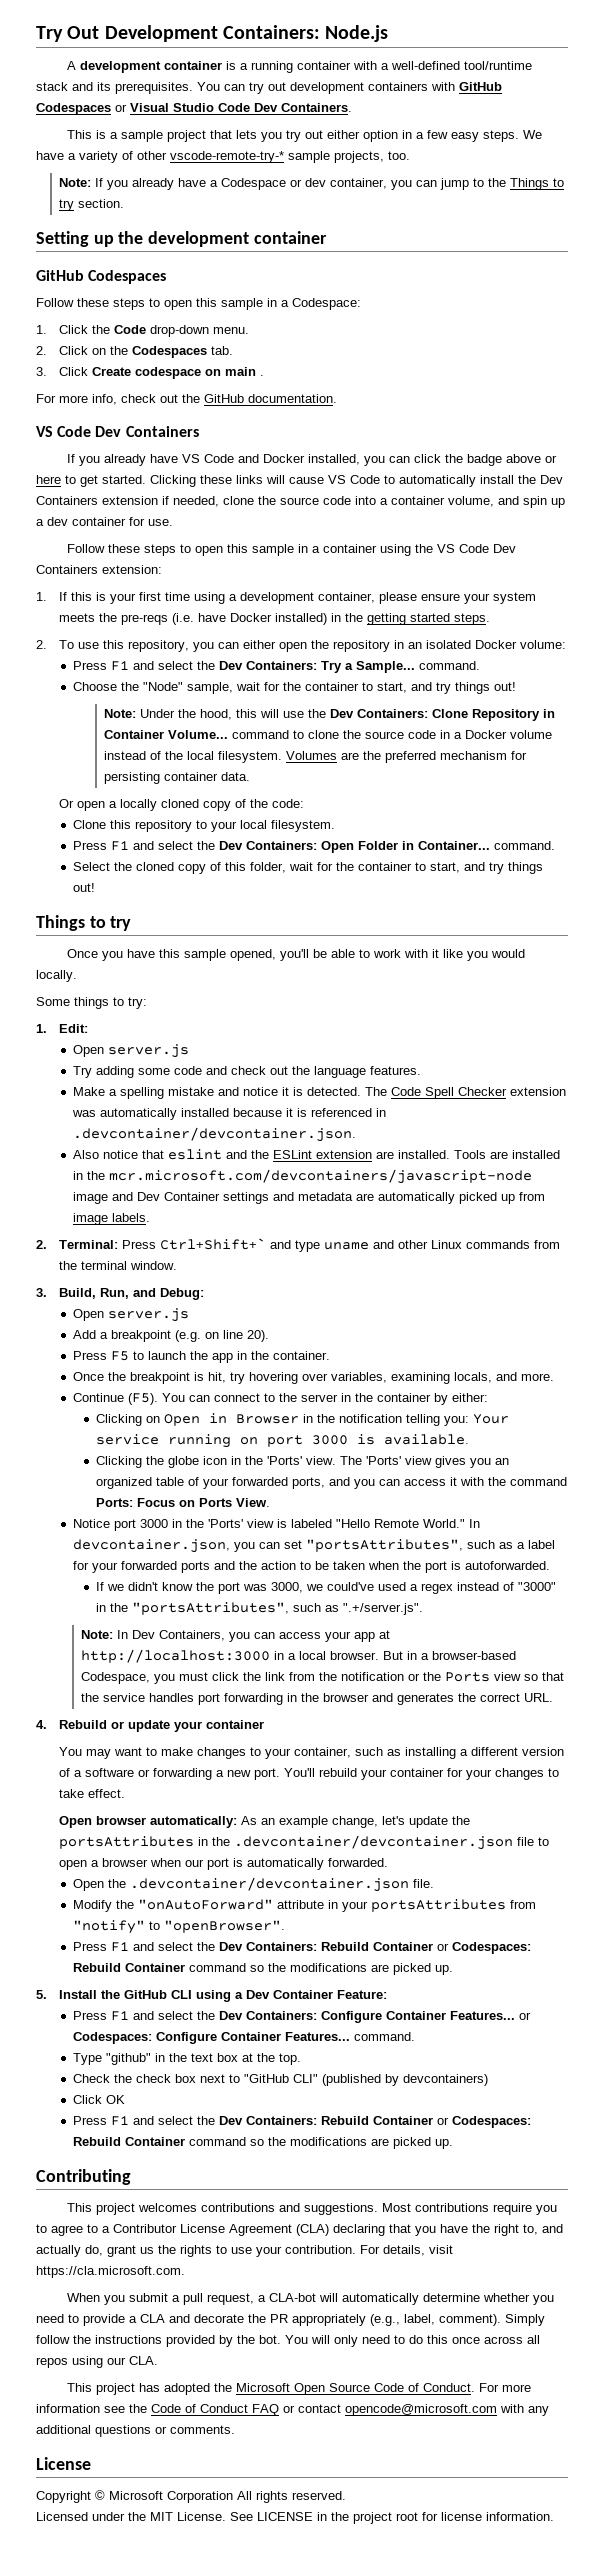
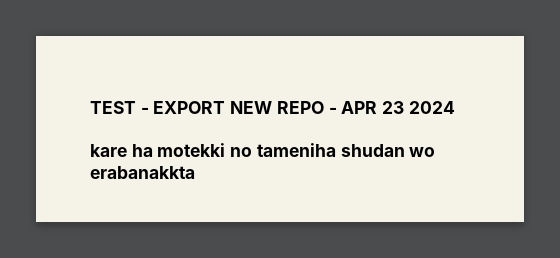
- Try Out Development Containers: Node.js
- A development container is a running container with a well-defined tool/runtime stack and its prerequisites. You can try out development containers with GitHub Codespaces or Visual Studio Code Dev Containers.
- This is a sample project that lets you try out either option in a few easy steps. We have a variety of other vscode-remote-try-* sample projects, too.
- Note: If you already have a Codespace or dev container, you can jump to the Things to try section.
- Setting up the development container
- GitHub Codespaces
- Follow these steps to open this sample in a Codespace:
- 1. Click the Code drop-down menu.
- 2. Click on the Codespaces tab.
- 3. Click Create codespace on main .
- For more info, check out the GitHub documentation.
- VS Code Dev Containers
- If you already have VS Code and Docker installed, you can click the badge above or here to get started. Clicking these links will cause VS Code to automatically install the Dev Containers extension if needed, clone the source code into a container volume, and spin up a dev container for use.
- Follow these steps to open this sample in a container using the VS Code Dev Containers extension:
- 1. If this is your first time using a development container, please ensure your system meets the pre-reqs (i.e. have Docker installed) in the getting started steps.
- 2. To use this repository, you can either open the repository in an isolated Docker volume:
- Press F1 and select the Dev Containers: Try a Sample... command.
- Choose the "Node" sample, wait for the container to start, and try things out!
- Note: Under the hood, this will use the Dev Containers: Clone Repository in Container Volume... command to clone the source code in a Docker volume instead of the local filesystem. Volumes are the preferred mechanism for persisting container data.
- Or open a locally cloned copy of the code:
- Clone this repository to your local filesystem.
- Press F1 and select the Dev Containers: Open Folder in Container... command.
- Select the cloned copy of this folder, wait for the container to start, and try things out!
- Things to try
- Once you have this sample opened, you'll be able to work with it like you would locally.
- Some things to try:
- 1. Edit:
- Open server.js
- Try adding some code and check out the language features.
- Make a spelling mistake and notice it is detected. The Code Spell Checker extension was automatically installed because it is referenced in .devcontainer/devcontainer.json.
- Also notice that eslint and the ESLint extension are installed. Tools are installed in the mcr.microsoft.com/devcontainers/javascript-node image and Dev Container settings and metadata are automatically picked up from image labels.
- 2. Terminal: Press Ctrl+Shift+` and type uname and other Linux commands from the terminal window.
- 3. Build, Run, and Debug:
- Open server.js
- Add a breakpoint (e.g. on line 20).
- Press F5 to launch the app in the container.
- Once the breakpoint is hit, try hovering over variables, examining locals, and more.
- Continue (F5). You can connect to the server in the container by either:
- Clicking on Open in Browser in the notification telling you: Your service running on port 3000 is available.
- Clicking the globe icon in the 'Ports' view. The 'Ports' view gives you an organized table of your forwarded ports, and you can access it with the command Ports: Focus on Ports View.
- Notice port 3000 in the 'Ports' view is labeled "Hello Remote World." In devcontainer.json, you can set "portsAttributes", such as a label for your forwarded ports and the action to be taken when the port is autoforwarded.
- If we didn't know the port was 3000, we could've used a regex instead of "3000" in the "portsAttributes", such as ".+/server.js".
- Note: In Dev Containers, you can access your app at http://localhost:3000 in a local browser. But in a browser-based Codespace, you must click the link from the notification or the Ports view so that the service handles port forwarding in the browser and generates the correct URL.
- 4. Rebuild or update your container
- You may want to make changes to your container, such as installing a different version of a software or forwarding a new port. You'll rebuild your container for your changes to take effect.
- Open browser automatically: As an example change, let's update the portsAttributes in the .devcontainer/devcontainer.json file to open a browser when our port is automatically forwarded.
- Open the .devcontainer/devcontainer.json file.
- Modify the "onAutoForward" attribute in your portsAttributes from "notify" to "openBrowser".
- Press F1 and select the Dev Containers: Rebuild Container or Codespaces: Rebuild Container command so the modifications are picked up.
- 5. Install the GitHub CLI using a Dev Container Feature:
- Press F1 and select the Dev Containers: Configure Container Features... or Codespaces: Configure Container Features... command.
- Type "github" in the text box at the top.
- Check the check box next to "GitHub CLI" (published by devcontainers)
- Click OK
- Press F1 and select the Dev Containers: Rebuild Container or Codespaces: Rebuild Container command so the modifications are picked up.
- Contributing
- This project welcomes contributions and suggestions. Most contributions require you to agree to a Contributor License Agreement (CLA) declaring that you have the right to, and actually do, grant us the rights to use your contribution. For details, visit https://cla.microsoft.com.
- When you submit a pull request, a CLA-bot will automatically determine whether you need to provide a CLA and decorate the PR appropriately (e.g., label, comment). Simply follow the instructions provided by the bot. You will only need to do this once across all repos using our CLA.
- This project has adopted the Microsoft Open Source Code of Conduct. For more information see the Code of Conduct FAQ or contact opencode@microsoft.com with any additional questions or comments.
- License
- Copyright © Microsoft Corporation All rights reserved.
- Licensed under the MIT License. See LICENSE in the project root for license information.
+ TEST - EXPORT NEW REPO - APR 23 2024
+ kare ha motekki no tameniha shudan wo erabanakkta

